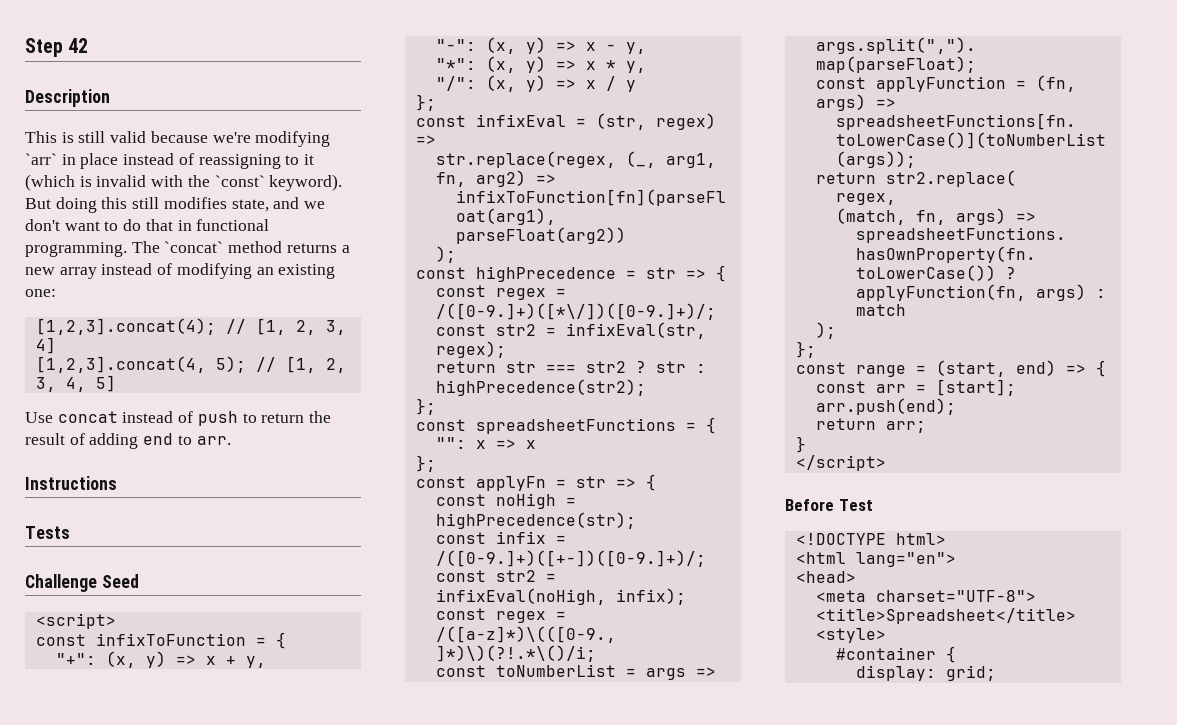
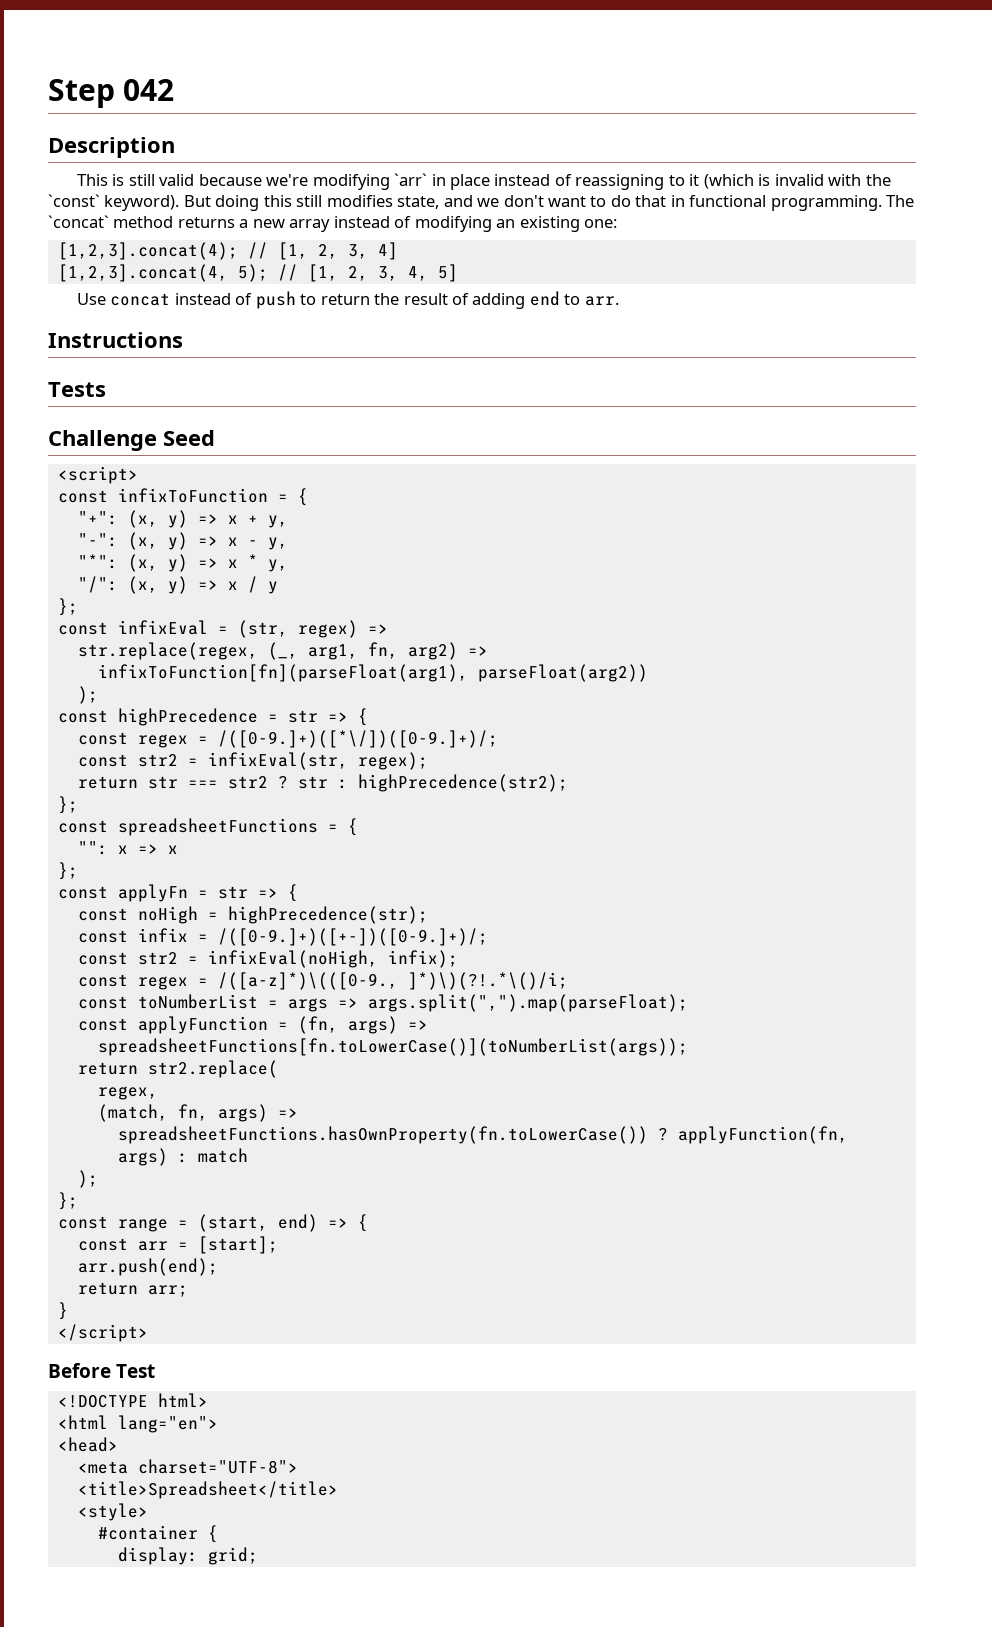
- Step 42
+ Step 042

